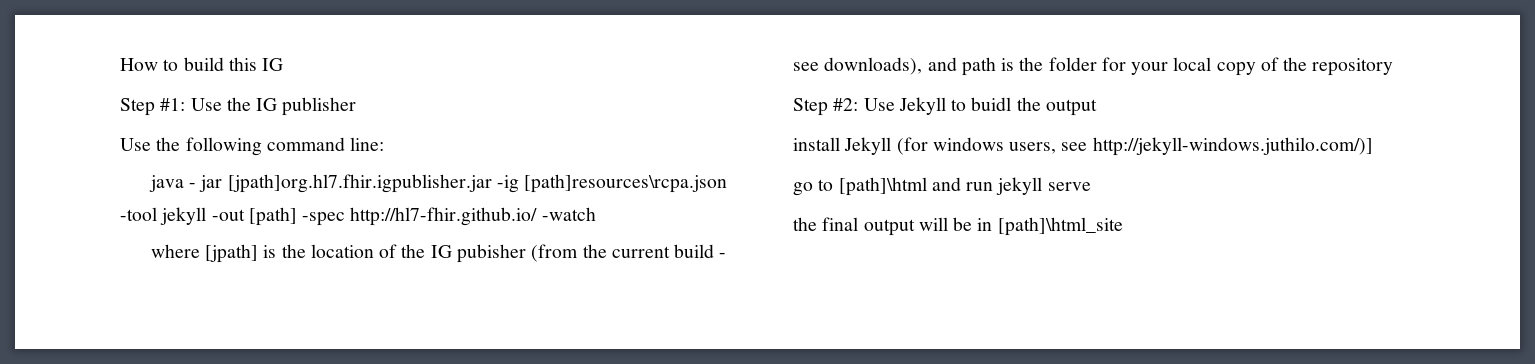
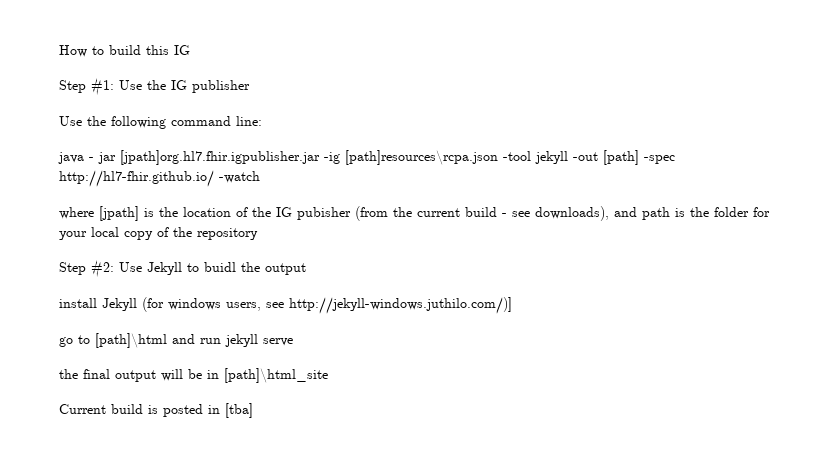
+ Current build is posted in [tba]

